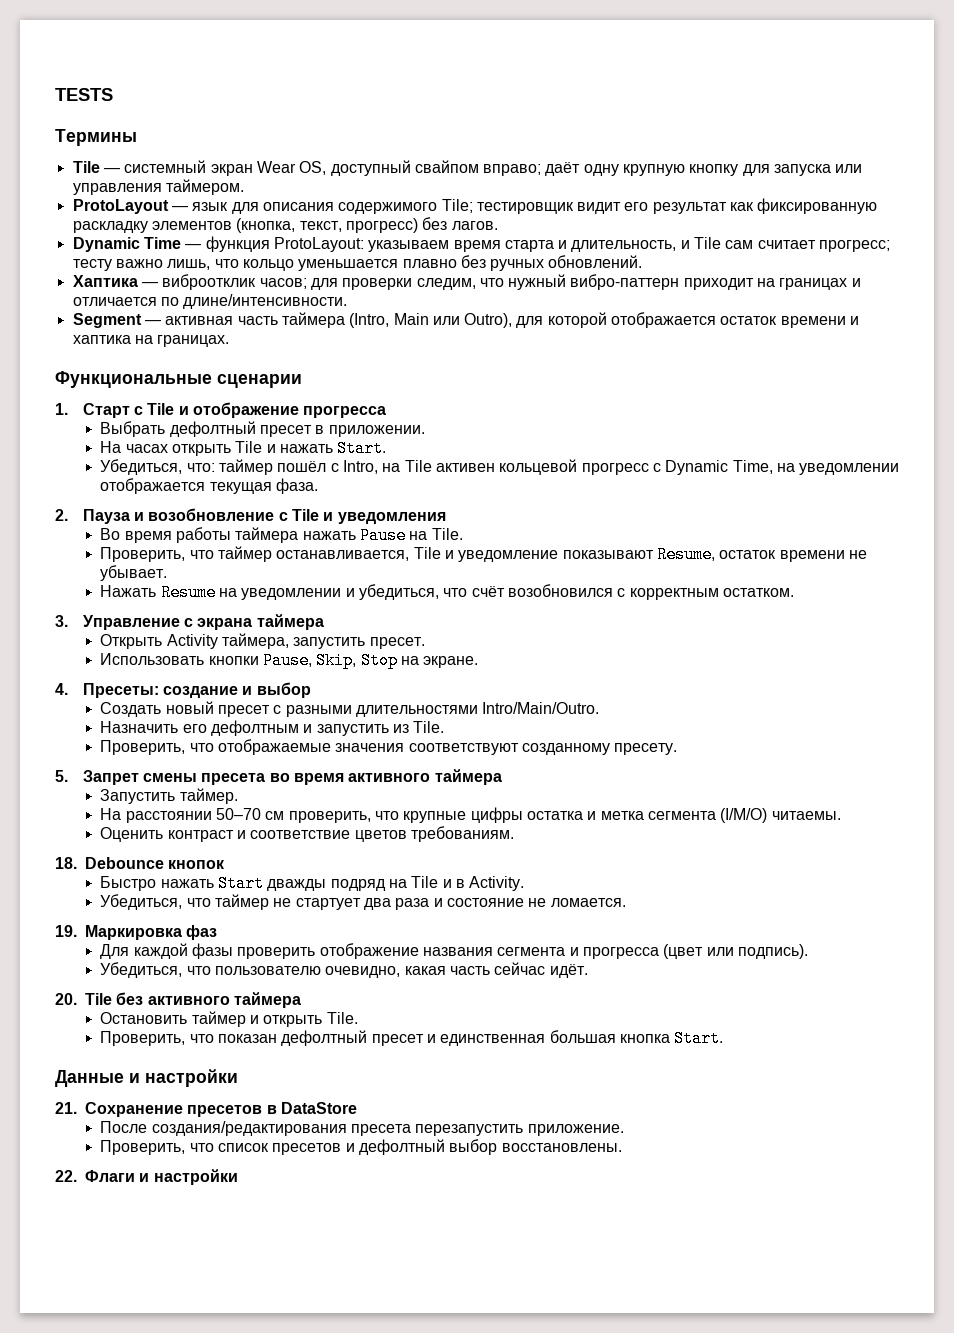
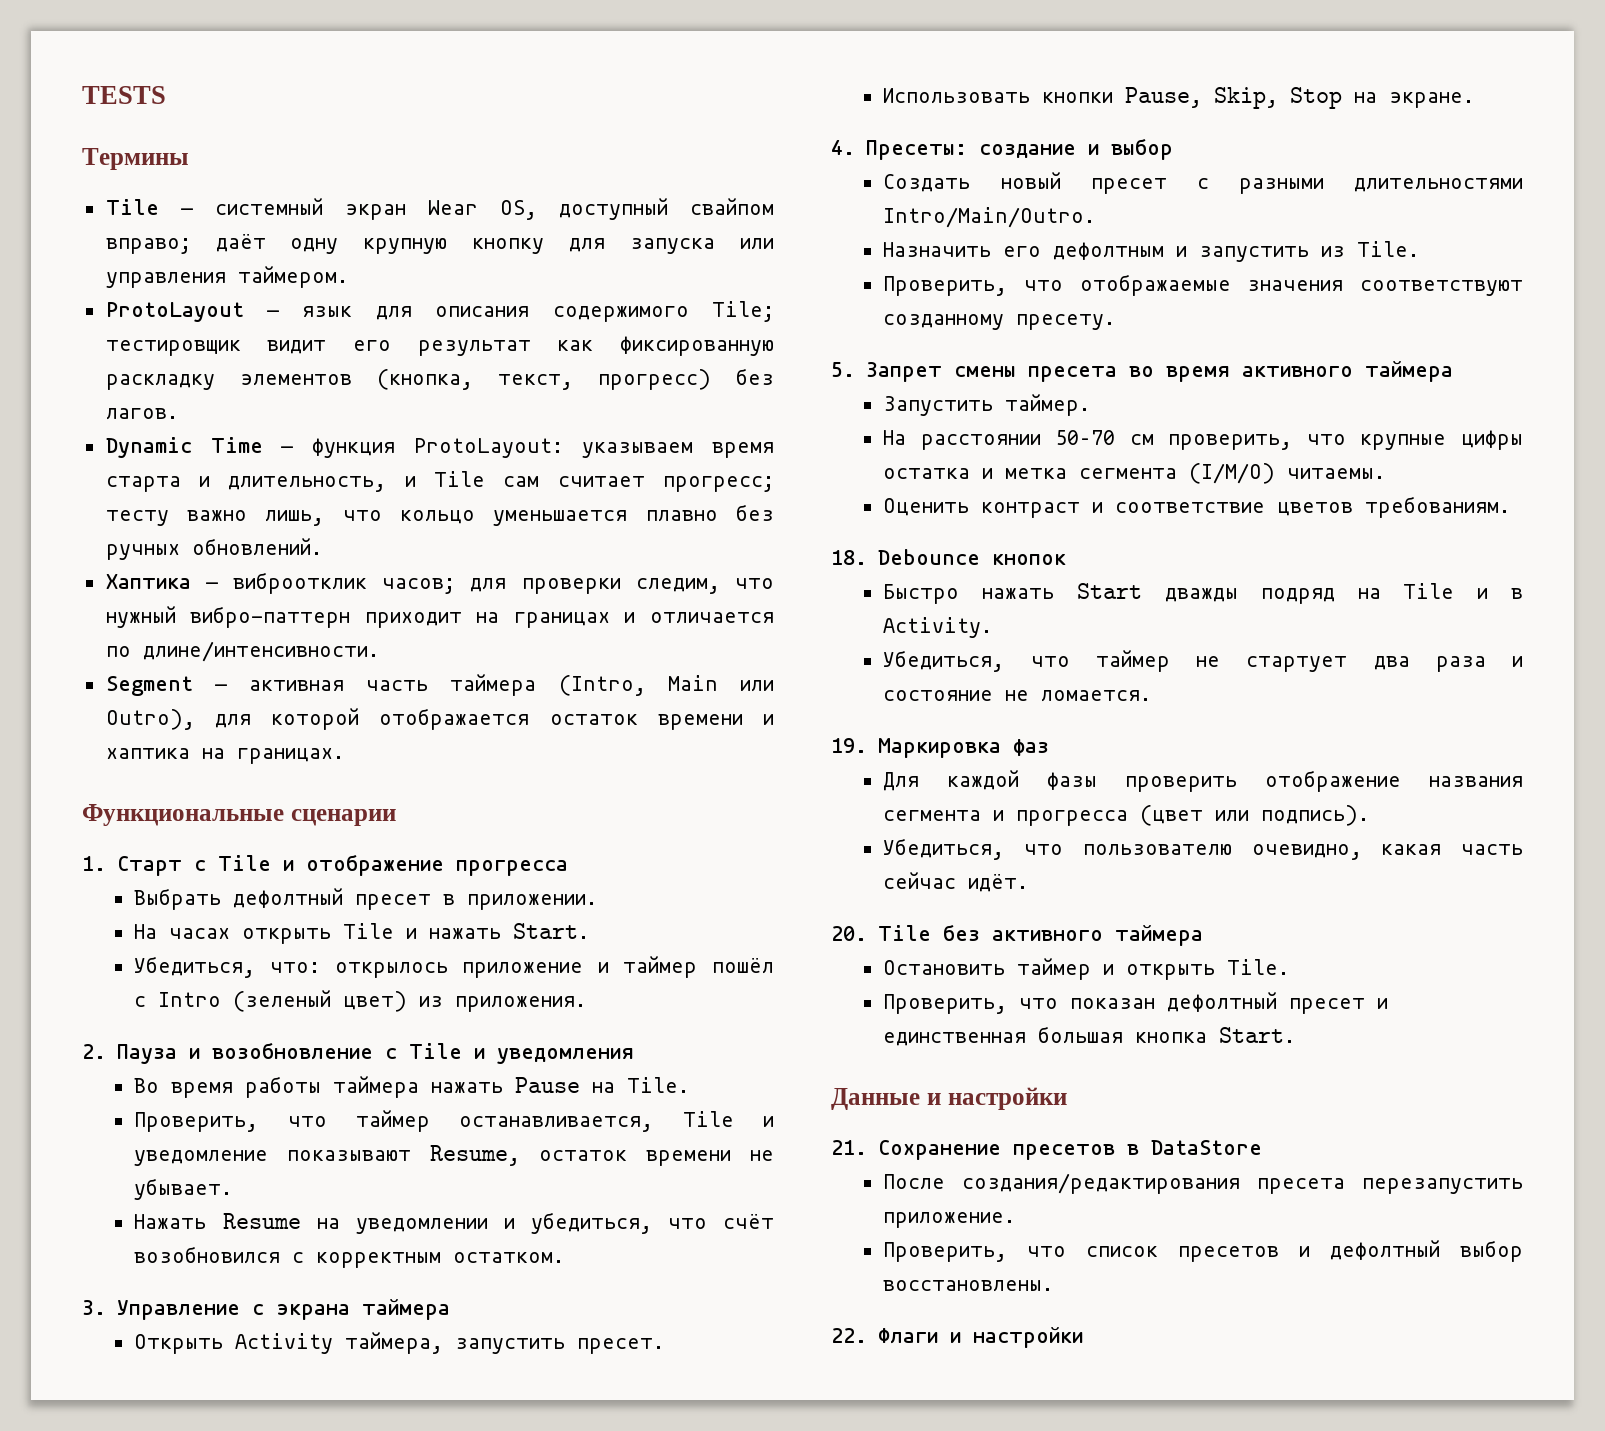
- Убедиться, что: таймер пошёл с Intro, на Tile активен кольцевой прогресс с Dynamic Time, на уведомлении отображается текущая фаза.
+ Убедиться, что: открылось приложение и таймер пошёл с Intro (зеленый цвет) из приложения.

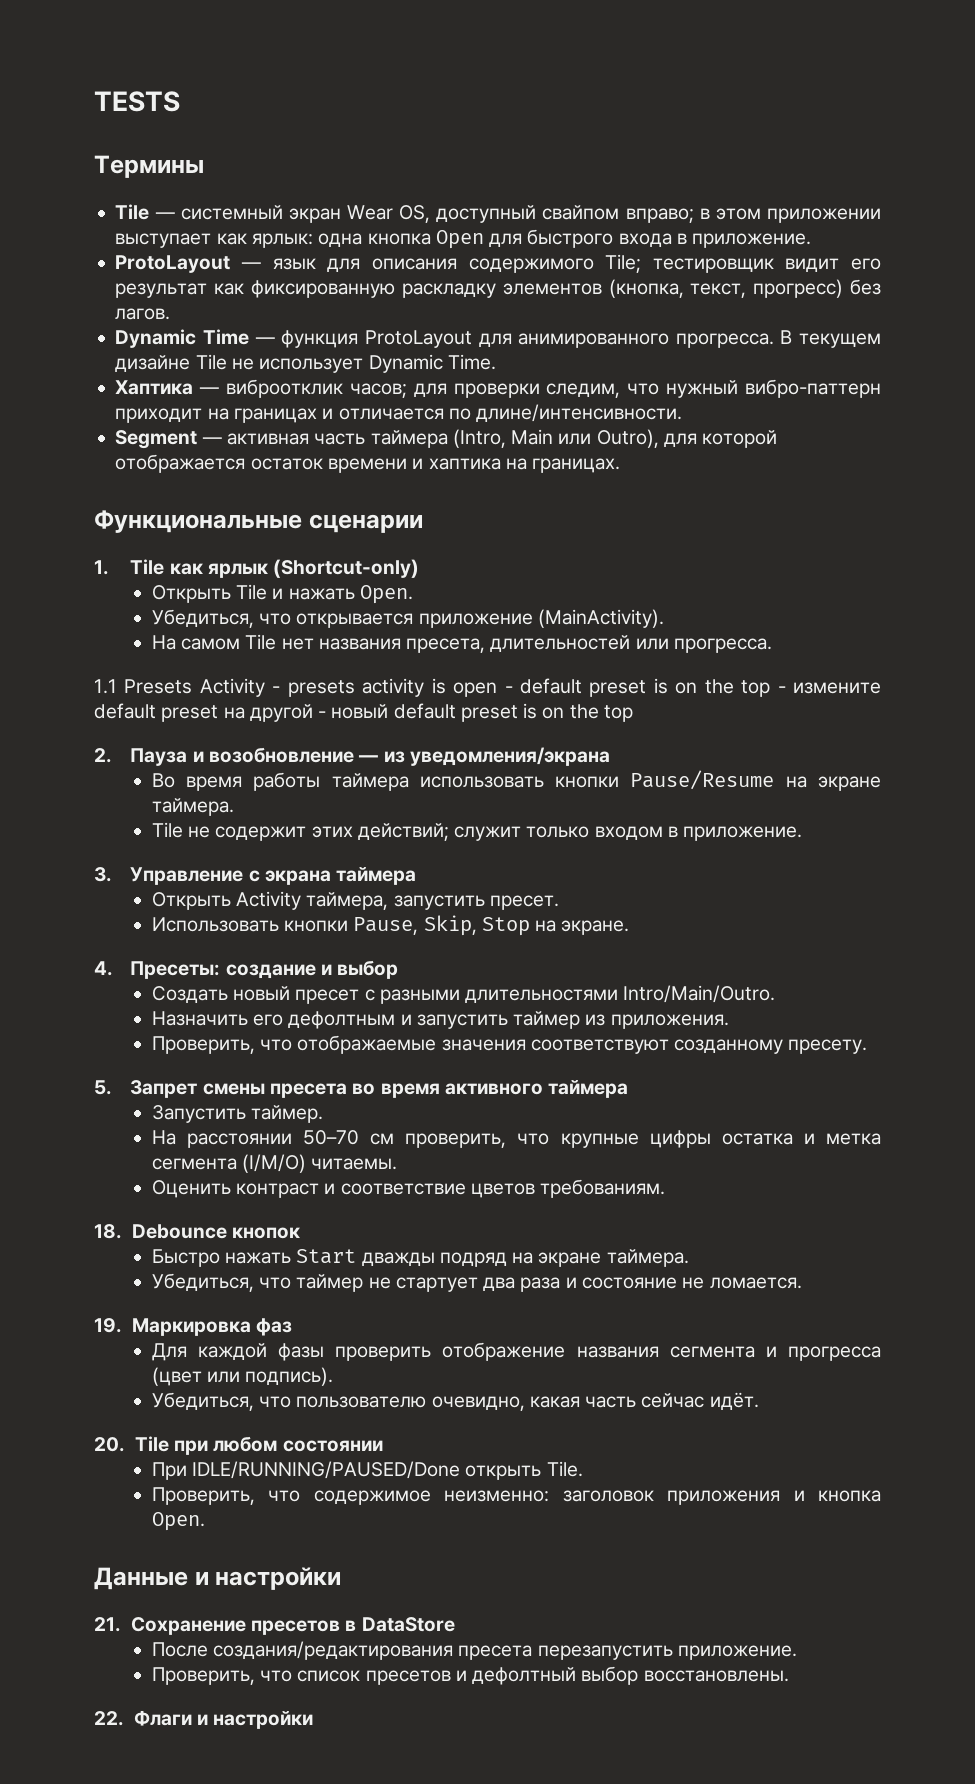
- Tile — системный экран Wear OS, доступный свайпом вправо; даёт одну крупную кнопку для запуска или управления таймером.
+ Tile — системный экран Wear OS, доступный свайпом вправо; в этом приложении выступает как ярлык: одна кнопка Open для быстрого входа в приложение.
- Dynamic Time — функция ProtoLayout: указываем время старта и длительность, и Tile сам считает прогресс; тесту важно лишь, что кольцо уменьшается плавно без ручных обновлений.
+ Dynamic Time — функция ProtoLayout для анимированного прогресса. В текущем дизайне Tile не использует Dynamic Time.
- 1. Старт с Tile и отображение прогресса
- Выбрать дефолтный пресет в приложении.
- На часах открыть Tile и нажать Start.
- Убедиться, что: открылось приложение и таймер пошёл с Intro (зеленый цвет) из приложения.
+ 1. Tile как ярлык (Shortcut‑only)
+ Открыть Tile и нажать Open.
+ Убедиться, что открывается приложение (MainActivity).
+ На самом Tile нет названия пресета, длительностей или прогресса.
+ 1.1 Presets Activity - presets activity is open - default preset is on the top - измените default preset на другой - новый default preset is on the top
- 2. Пауза и возобновление с Tile и уведомления
+ 2. Пауза и возобновление — из уведомления/экрана
- Во время работы таймера нажать Pause на Tile.
- Проверить, что таймер останавливается, Tile и уведомление показывают Resume, остаток времени не убывает.
- Нажать Resume на уведомлении и убедиться, что счёт возобновился с корректным остатком.
+ Во время работы таймера использовать кнопки Pause/Resume на экране таймера.
+ Tile не содержит этих действий; служит только входом в приложение.
- Назначить его дефолтным и запустить из Tile.
+ Назначить его дефолтным и запустить таймер из приложения.
- Быстро нажать Start дважды подряд на Tile и в Activity.
+ Быстро нажать Start дважды подряд на экране таймера.
- 20. Tile без активного таймера
- Остановить таймер и открыть Tile.
- Проверить, что показан дефолтный пресет и единственная большая кнопка Start.
+ 20. Tile при любом состоянии
+ При IDLE/RUNNING/PAUSED/Done открыть Tile.
+ Проверить, что содержимое неизменно: заголовок приложения и кнопка Open.

